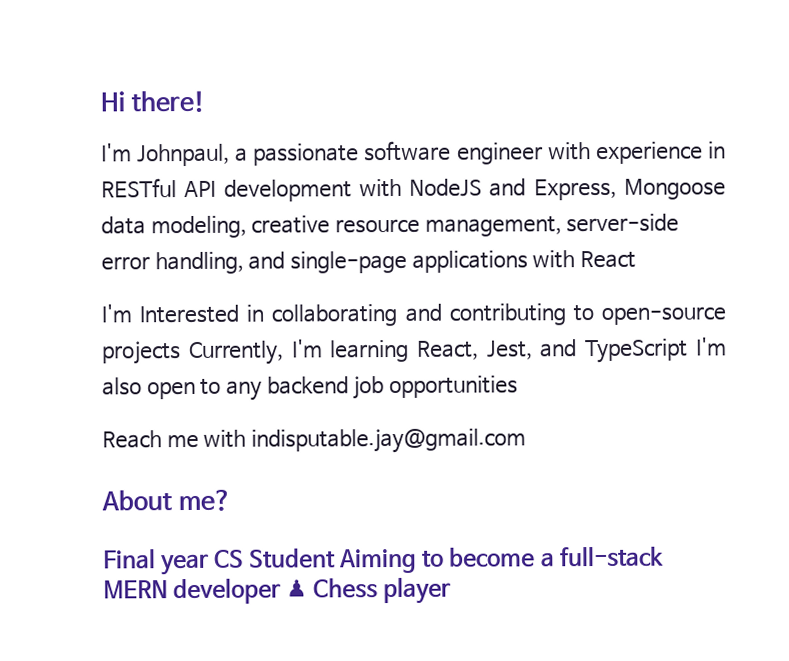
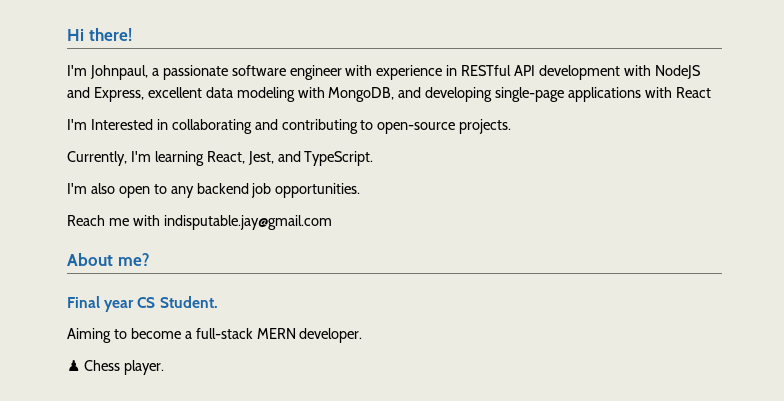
- I'm Johnpaul, a passionate software engineer with experience in RESTful API development with NodeJS and Express, Mongoose data modeling, creative resource management, server-side error handling, and single-page applications with React
+ I'm Johnpaul, a passionate software engineer with experience in RESTful API development with NodeJS and Express, excellent data modeling with MongoDB, and developing single-page applications with React
- I'm Interested in collaborating and contributing to open-source projects Currently, I'm learning React, Jest, and TypeScript I'm also open to any backend job opportunities
+ I'm Interested in collaborating and contributing to open-source projects.
+ Currently, I'm learning React, Jest, and TypeScript.
+ I'm also open to any backend job opportunities.
- Final year CS Student Aiming to become a full-stack MERN developer ♟ Chess player
+ Final year CS Student.
+ Aiming to become a full-stack MERN developer.
+ ♟ Chess player.

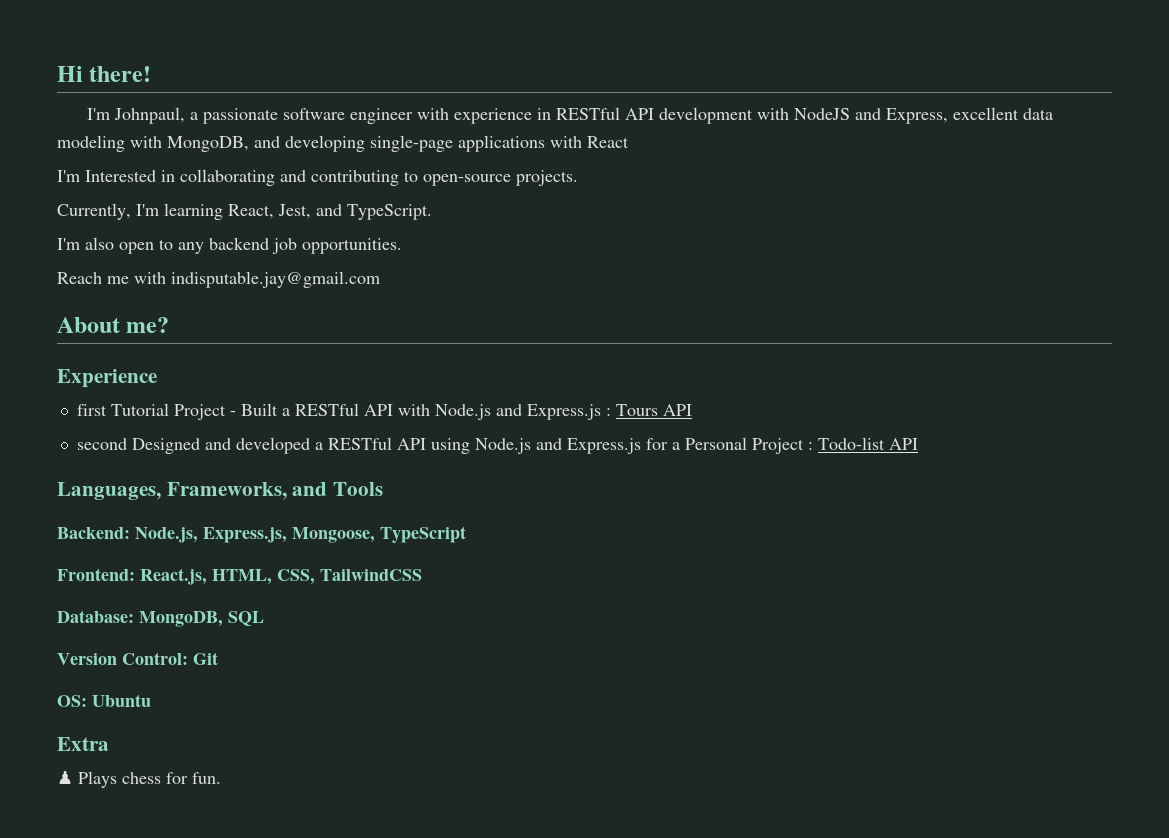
- Final year CS Student.
- Aiming to become a full-stack MERN developer.
- ♟ Chess player.
+ Experience
+ first Tutorial Project - Built a RESTful API with Node.js and Express.js : Tours API
+ second Designed and developed a RESTful API using Node.js and Express.js for a Personal Project : Todo-list API
+ Languages, Frameworks, and Tools
+ Backend: Node.js, Express.js, Mongoose, TypeScript
+ Frontend: React.js, HTML, CSS, TailwindCSS
+ Database: MongoDB, SQL
+ Version Control: Git
+ OS: Ubuntu
+ Extra
+ ♟ Plays chess for fun.

